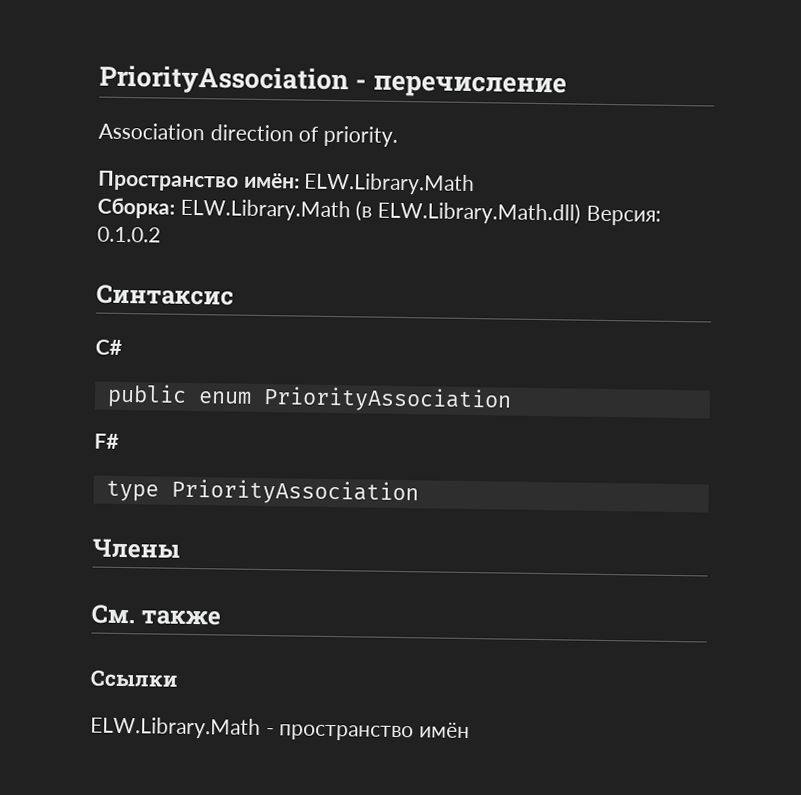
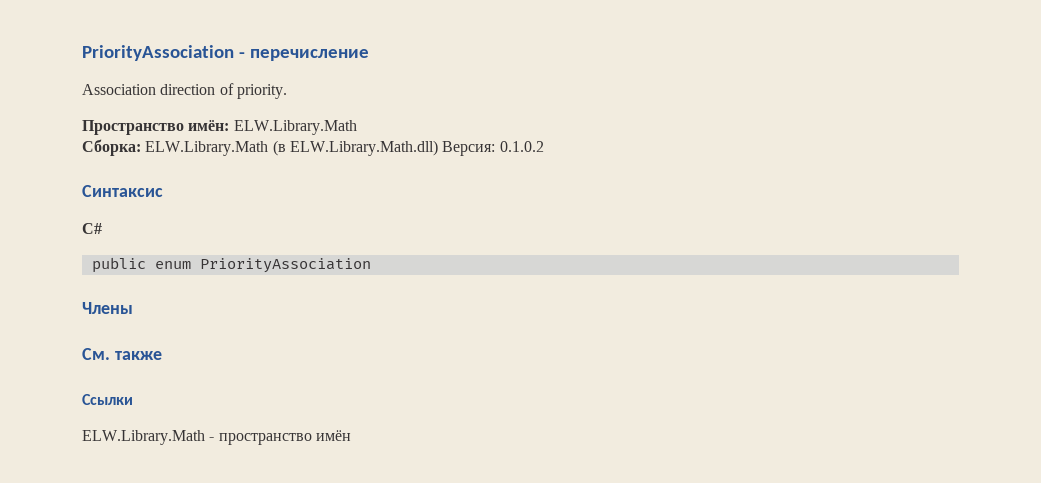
- F#
- type PriorityAssociation

